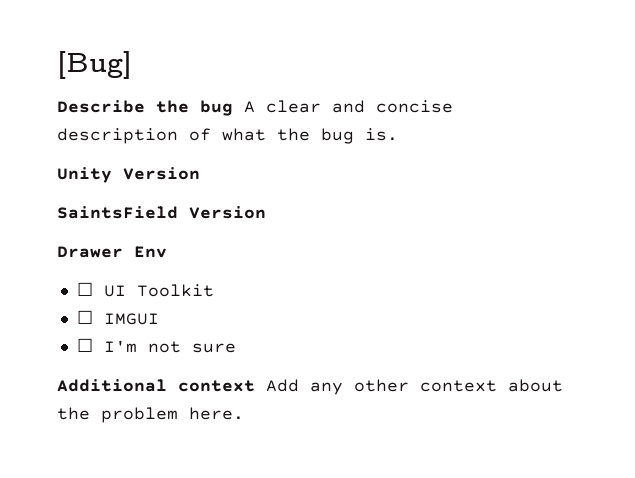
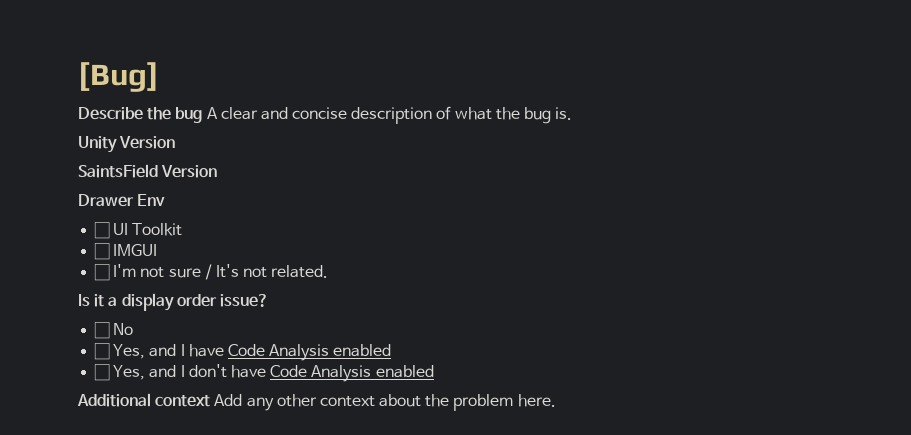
- ☐ I'm not sure
+ ☐ I'm not sure / It's not related.
+ Is it a display order issue?
+ ☐ No
+ ☐ Yes, and I have Code Analysis enabled
+ ☐ Yes, and I don't have Code Analysis enabled

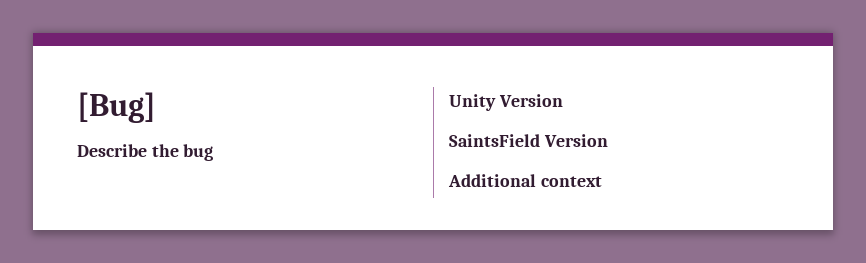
- Describe the bug A clear and concise description of what the bug is.
+ Describe the bug
  Unity Version
  SaintsField Version
- Drawer Env
- ☐ UI Toolkit
- ☐ IMGUI
- ☐ I'm not sure / It's not related.
- Is it a display order issue?
- ☐ No
- ☐ Yes, and I have Code Analysis enabled
- ☐ Yes, and I don't have Code Analysis enabled
- Additional context Add any other context about the problem here.
+ Additional context

